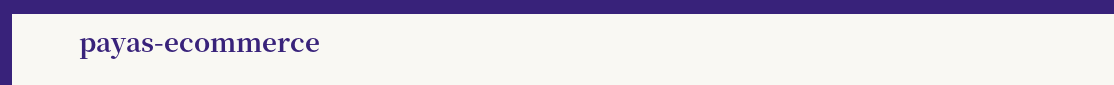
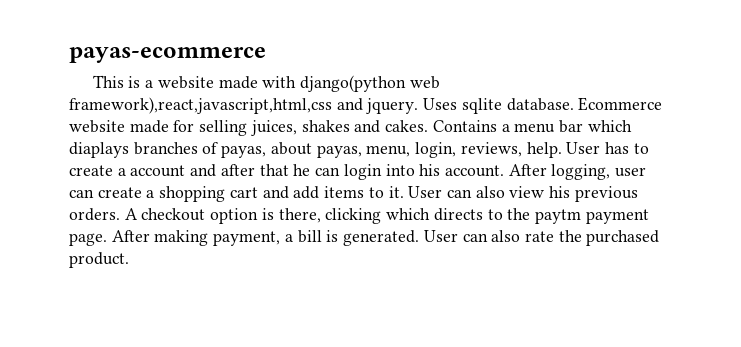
+ This is a website made with django(python web framework),react,javascript,html,css and jquery. Uses sqlite database. Ecommerce website made for selling juices, shakes and cakes. Contains a menu bar which diaplays branches of payas, about payas, menu, login, reviews, help. User has to create a account and after that he can login into his account. After logging, user can create a shopping cart and add items to it. User can also view his previous orders. A checkout option is there, clicking which directs to the paytm payment page. After making payment, a bill is generated. User can also rate the purchased product.

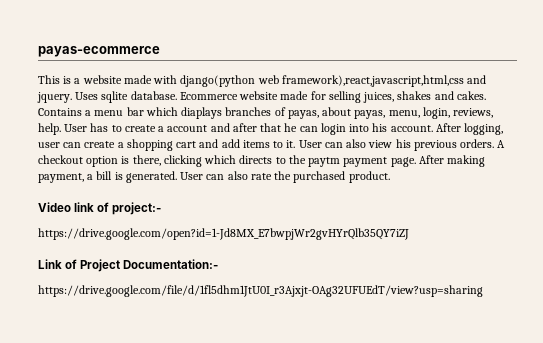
+ Video link of project:-
+ https://drive.google.com/open?id=1-Jd8MX_E7bwpjWr2gvHYrQlb35QY7iZJ
+ Link of Project Documentation:-
+ https://drive.google.com/file/d/1fl5dhm1JtU0I_r3Ajxjt-OAg32UFUEdT/view?usp=sharing

